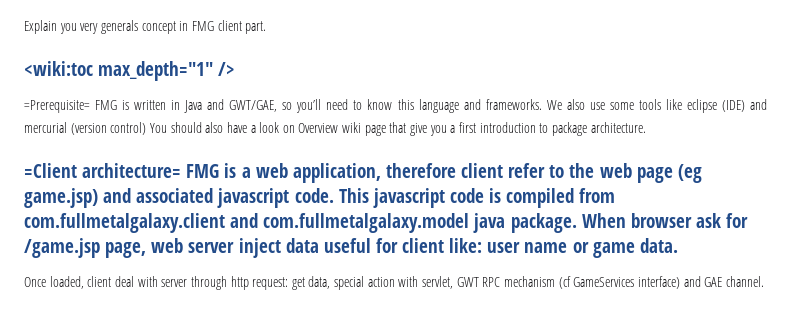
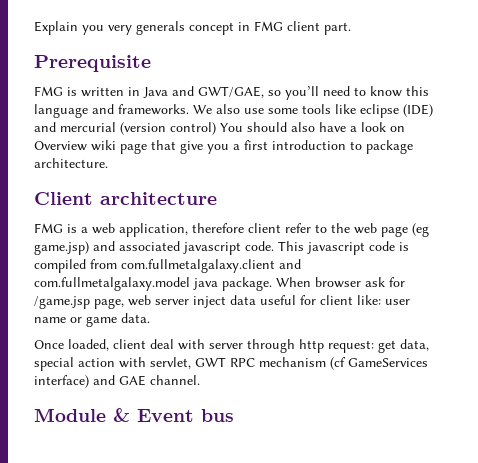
- <wiki:toc max_depth="1" />
- =Prerequisite= FMG is written in Java and GWT/GAE, so you’ll need to know this language and frameworks.
+ Prerequisite
+ FMG is written in Java and GWT/GAE, so you’ll need to know this language and frameworks.
- =Client architecture= FMG is a web application, therefore client refer to the web page (eg game.jsp) and associated javascript code.
+ Client architecture
+ FMG is a web application, therefore client refer to the web page (eg game.jsp) and associated javascript code.
+ Module & Event bus

